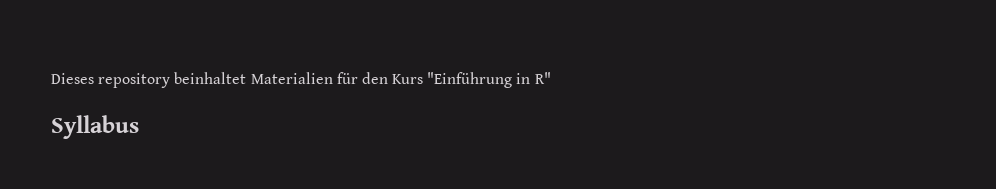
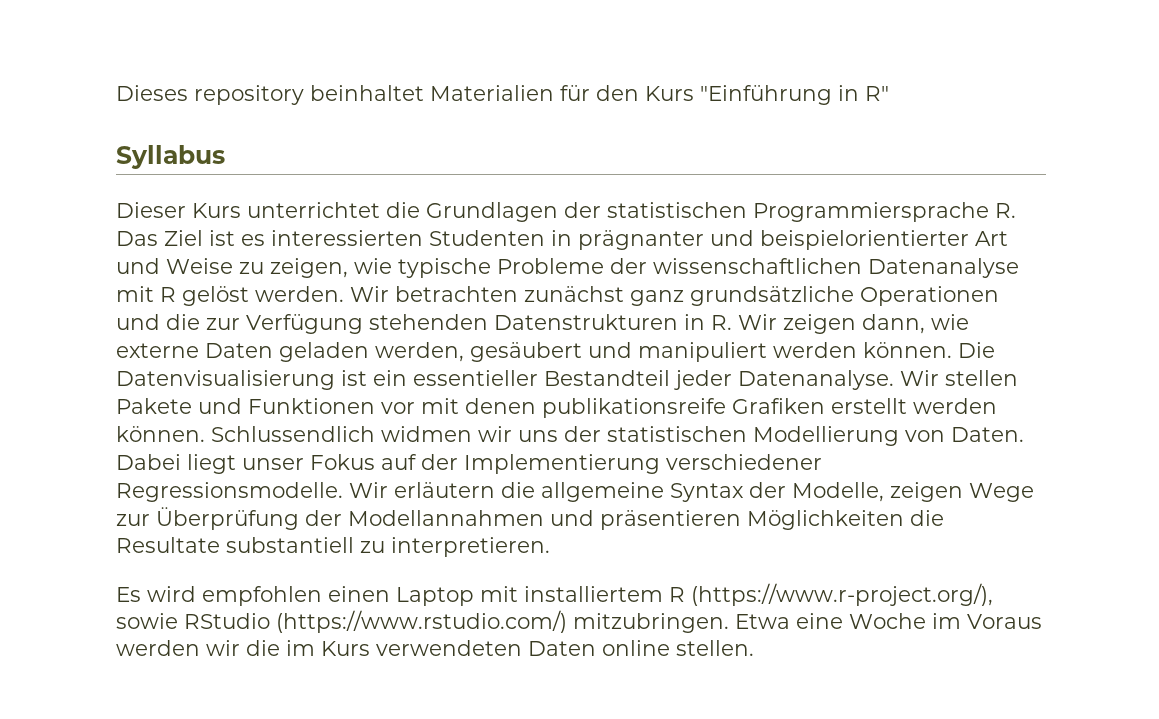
+ Dieser Kurs unterrichtet die Grundlagen der statistischen Programmiersprache R. Das Ziel ist es interessierten Studenten in prägnanter und beispielorientierter Art und Weise zu zeigen, wie typische Probleme der wissenschaftlichen Datenanalyse mit R gelöst werden. Wir betrachten zunächst ganz grundsätzliche Operationen und die zur Verfügung stehenden Datenstrukturen in R. Wir zeigen dann, wie externe Daten geladen werden, gesäubert und manipuliert werden können. Die Datenvisualisierung ist ein essentieller Bestandteil jeder Datenanalyse. Wir stellen Pakete und Funktionen vor mit denen publikationsreife Grafiken erstellt werden können. Schlussendlich widmen wir uns der statistischen Modellierung von Daten. Dabei liegt unser Fokus auf der Implementierung verschiedener Regressionsmodelle. Wir erläutern die allgemeine Syntax der Modelle, zeigen Wege zur Überprüfung der Modellannahmen und präsentieren Möglichkeiten die Resultate substantiell zu interpretieren.
+ Es wird empfohlen einen Laptop mit installiertem R (https://www.r-project.org/), sowie RStudio (https://www.rstudio.com/) mitzubringen. Etwa eine Woche im Voraus werden wir die im Kurs verwendeten Daten online stellen.

